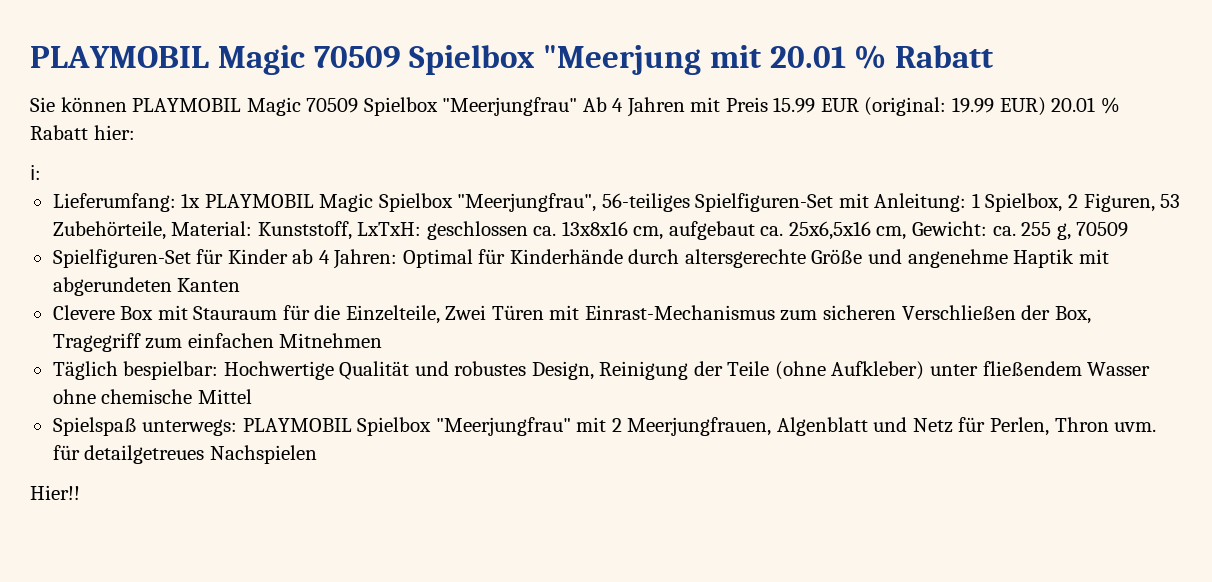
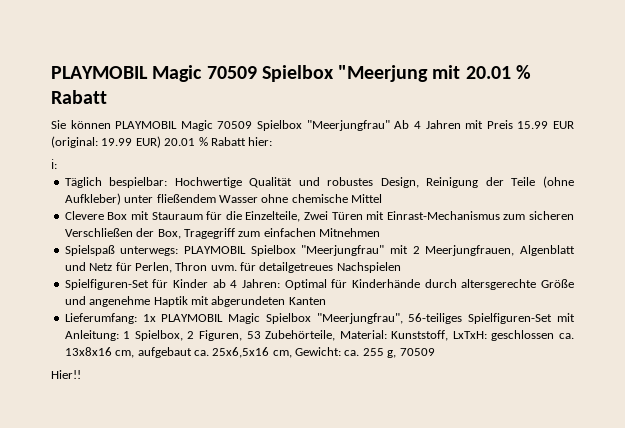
+ Täglich bespielbar: Hochwertige Qualität und robustes Design, Reinigung der Teile (ohne Aufkleber) unter fließendem Wasser ohne chemische Mittel
+ Clevere Box mit Stauraum für die Einzelteile, Zwei Türen mit Einrast-Mechanismus zum sicheren Verschließen der Box, Tragegriff zum einfachen Mitnehmen
+ Spielspaß unterwegs: PLAYMOBIL Spielbox "Meerjungfrau" mit 2 Meerjungfrauen, Algenblatt und Netz für Perlen, Thron uvm. für detailgetreues Nachspielen
+ Spielfiguren-Set für Kinder ab 4 Jahren: Optimal für Kinderhände durch altersgerechte Größe und angenehme Haptik mit abgerundeten Kanten
- Spielfiguren-Set für Kinder ab 4 Jahren: Optimal für Kinderhände durch altersgerechte Größe und angenehme Haptik mit abgerundeten Kanten
- Clevere Box mit Stauraum für die Einzelteile, Zwei Türen mit Einrast-Mechanismus zum sicheren Verschließen der Box, Tragegriff zum einfachen Mitnehmen
- Täglich bespielbar: Hochwertige Qualität und robustes Design, Reinigung der Teile (ohne Aufkleber) unter fließendem Wasser ohne chemische Mittel
- Spielspaß unterwegs: PLAYMOBIL Spielbox "Meerjungfrau" mit 2 Meerjungfrauen, Algenblatt und Netz für Perlen, Thron uvm. für detailgetreues Nachspielen

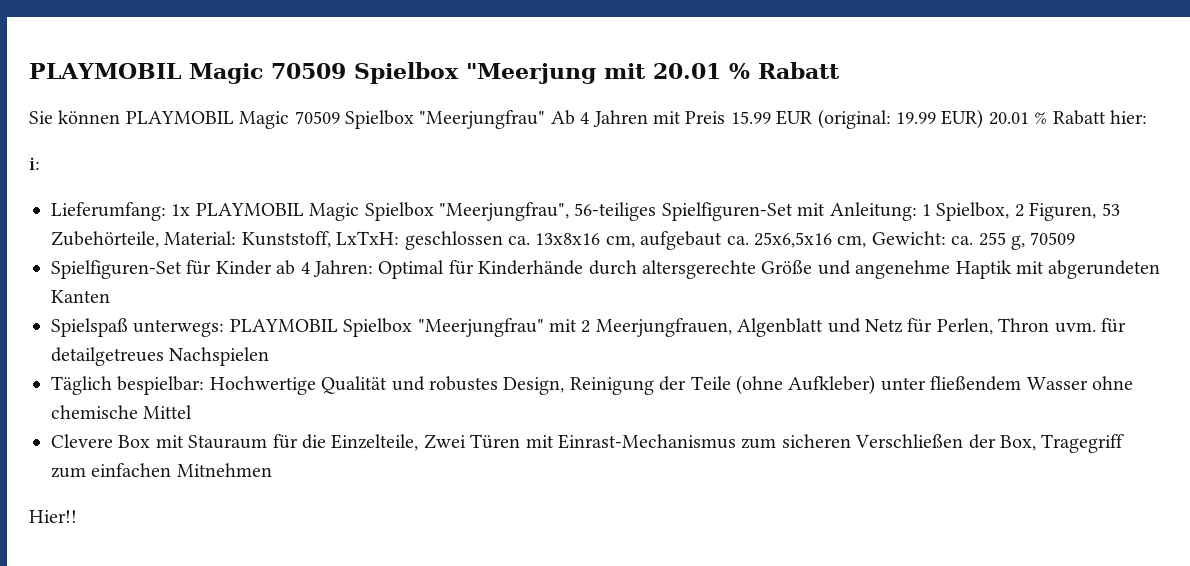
+ Lieferumfang: 1x PLAYMOBIL Magic Spielbox "Meerjungfrau", 56-teiliges Spielfiguren-Set mit Anleitung: 1 Spielbox, 2 Figuren, 53 Zubehörteile, Material: Kunststoff, LxTxH: geschlossen ca. 13x8x16 cm, aufgebaut ca. 25x6,5x16 cm, Gewicht: ca. 255 g, 70509
+ Spielfiguren-Set für Kinder ab 4 Jahren: Optimal für Kinderhände durch altersgerechte Größe und angenehme Haptik mit abgerundeten Kanten
+ Spielspaß unterwegs: PLAYMOBIL Spielbox "Meerjungfrau" mit 2 Meerjungfrauen, Algenblatt und Netz für Perlen, Thron uvm. für detailgetreues Nachspielen
- Spielspaß unterwegs: PLAYMOBIL Spielbox "Meerjungfrau" mit 2 Meerjungfrauen, Algenblatt und Netz für Perlen, Thron uvm. für detailgetreues Nachspielen
- Spielfiguren-Set für Kinder ab 4 Jahren: Optimal für Kinderhände durch altersgerechte Größe und angenehme Haptik mit abgerundeten Kanten
- Lieferumfang: 1x PLAYMOBIL Magic Spielbox "Meerjungfrau", 56-teiliges Spielfiguren-Set mit Anleitung: 1 Spielbox, 2 Figuren, 53 Zubehörteile, Material: Kunststoff, LxTxH: geschlossen ca. 13x8x16 cm, aufgebaut ca. 25x6,5x16 cm, Gewicht: ca. 255 g, 70509

